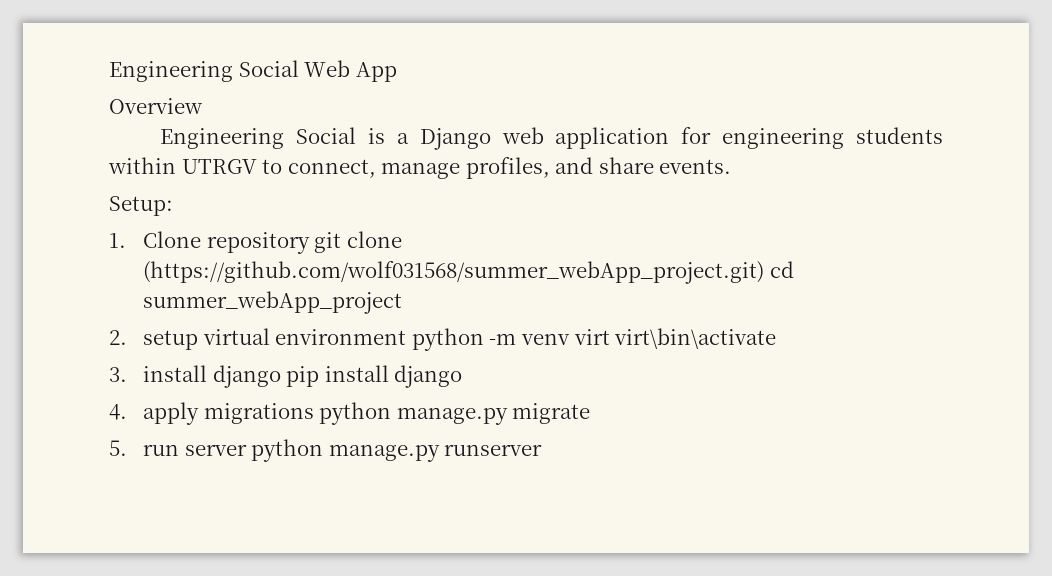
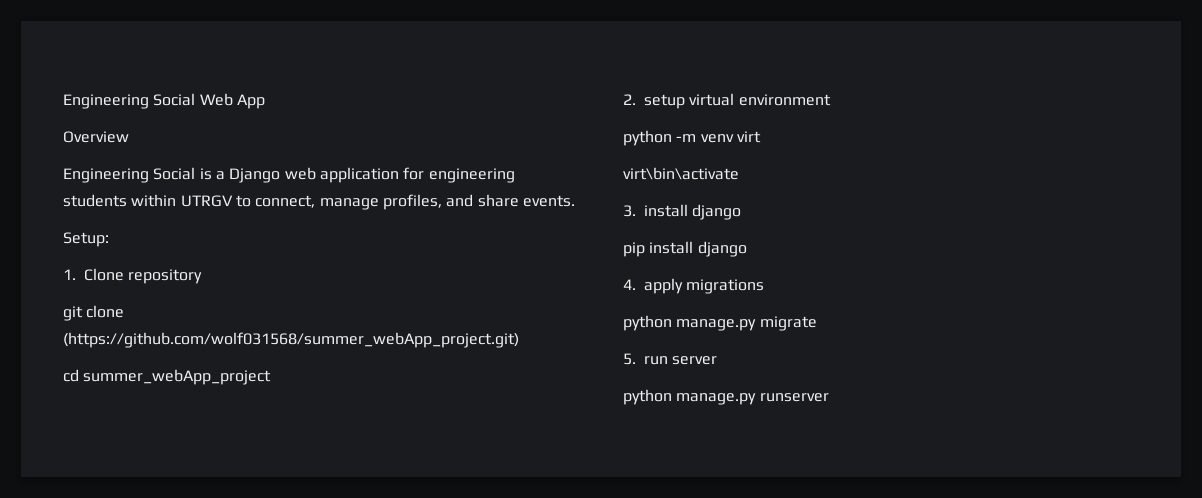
- 1. Clone repository git clone (https://github.com/wolf031568/summer_webApp_project.git) cd summer_webApp_project
+ 1. Clone repository
+ git clone (https://github.com/wolf031568/summer_webApp_project.git)
+ cd summer_webApp_project
- 2. setup virtual environment python -m venv virt virt\bin\activate
+ 2. setup virtual environment
+ python -m venv virt
+ virt\bin\activate
- 3. install django pip install django
+ 3. install django
+ pip install django
- 4. apply migrations python manage.py migrate
+ 4. apply migrations
+ python manage.py migrate
- 5. run server python manage.py runserver
+ 5. run server
+ python manage.py runserver

